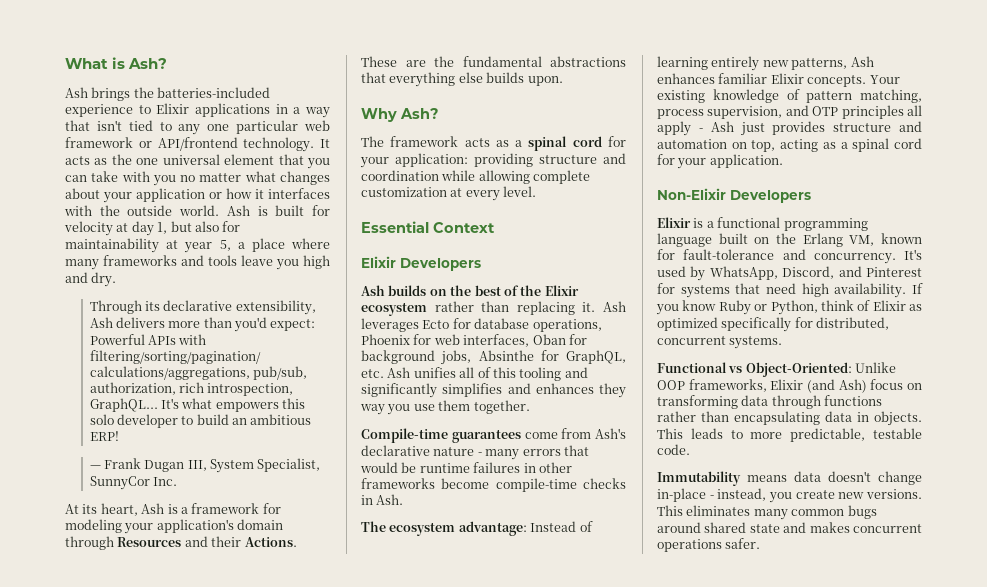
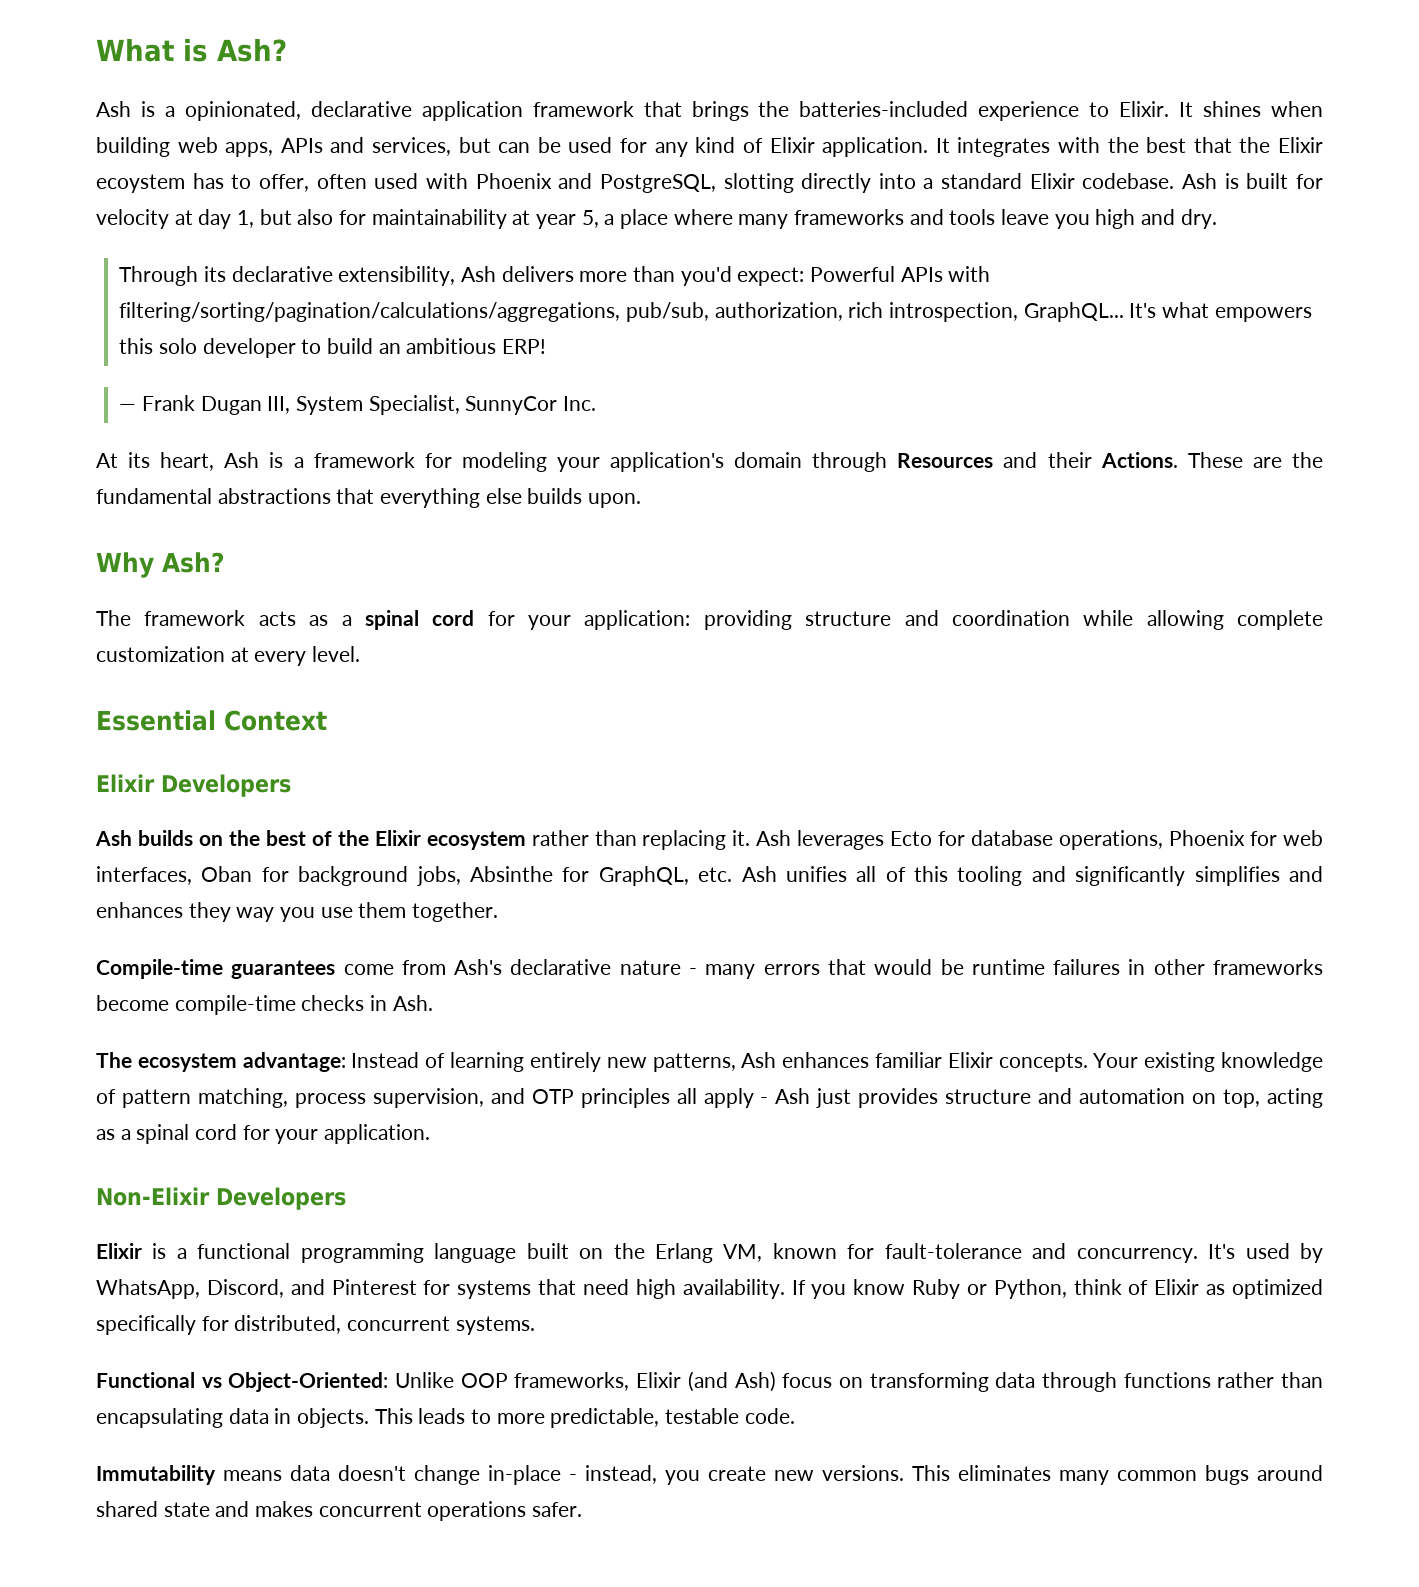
- Ash brings the batteries-included experience to Elixir applications in a way that isn't tied to any one particular web framework or API/frontend technology. It acts as the one universal element that you can take with you no matter what changes about your application or how it interfaces with the outside world.
+ Ash is a opinionated, declarative application framework that brings the batteries-included experience to Elixir. It shines when building web apps, APIs and services, but can be used for any kind of Elixir application. It integrates with the best that the Elixir ecoystem has to offer, often used with Phoenix and PostgreSQL, slotting directly into a standard Elixir codebase.

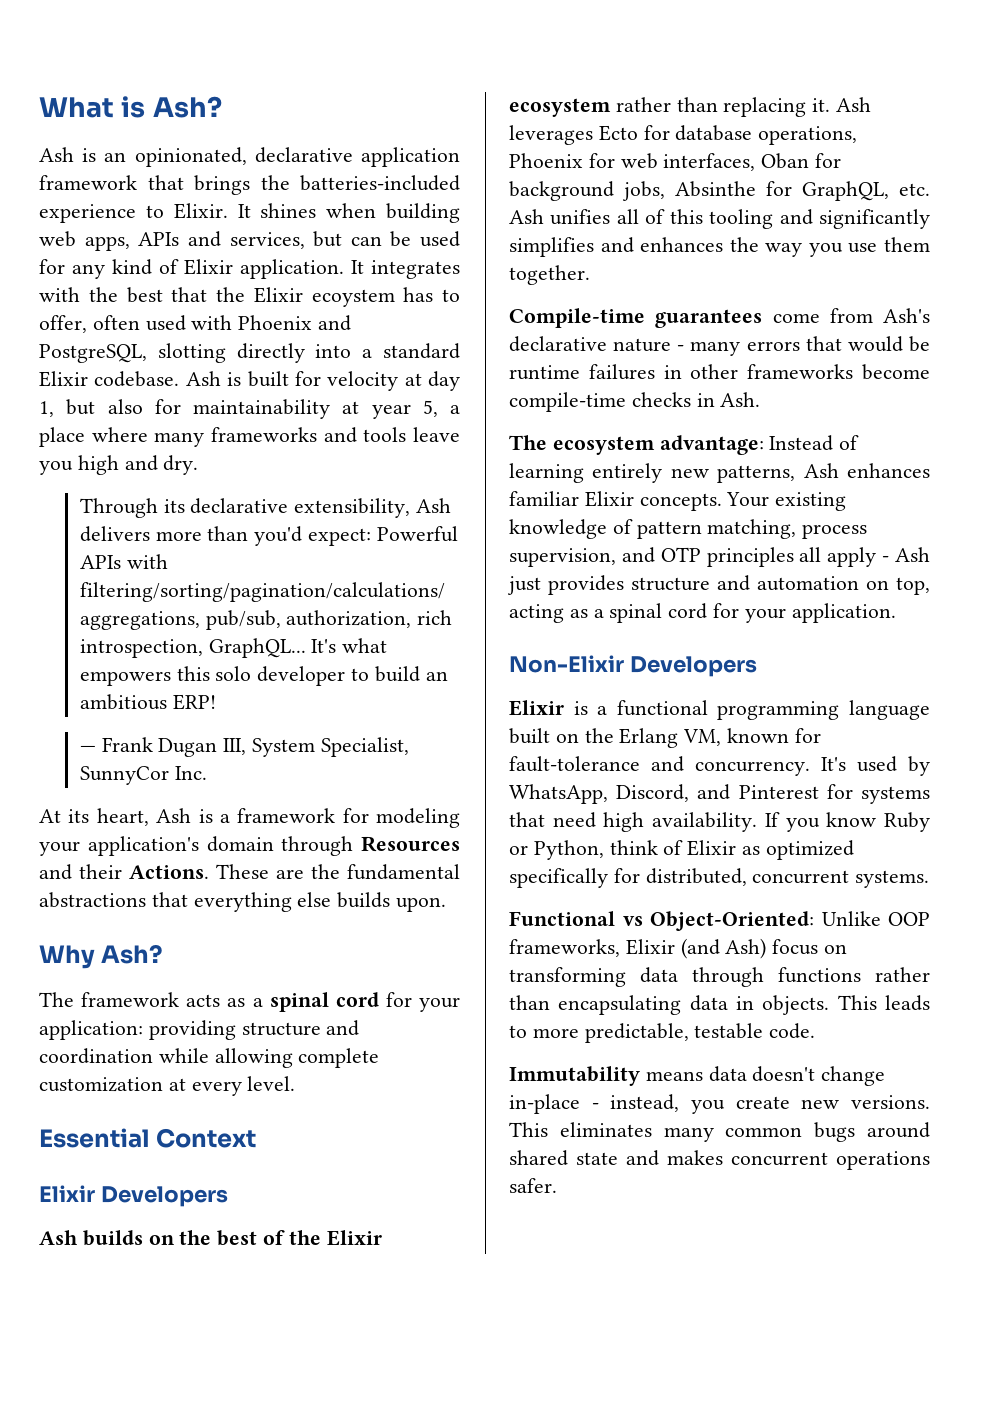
- Ash is a opinionated, declarative application framework that brings the batteries-included experience to Elixir.
+ Ash is an opinionated, declarative application framework that brings the batteries-included experience to Elixir.
- Ash leverages Ecto for database operations, Phoenix for web interfaces, Oban for background jobs, Absinthe for GraphQL, etc. Ash unifies all of this tooling and significantly simplifies and enhances they way you use them together.
+ Ash leverages Ecto for database operations, Phoenix for web interfaces, Oban for background jobs, Absinthe for GraphQL, etc. Ash unifies all of this tooling and significantly simplifies and enhances the way you use them together.

